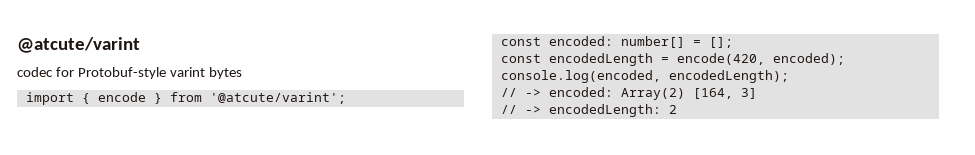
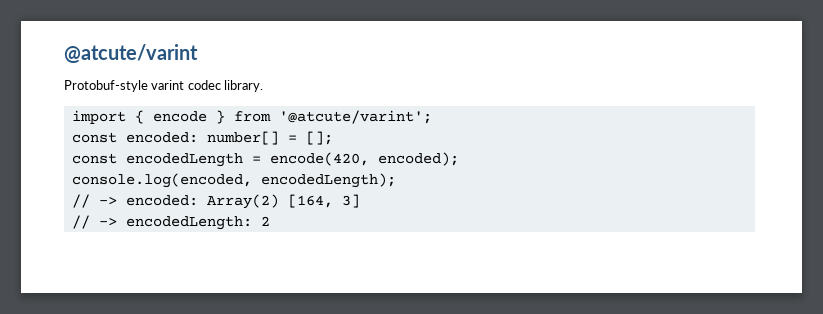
- codec for Protobuf-style varint bytes
+ Protobuf-style varint codec library.

